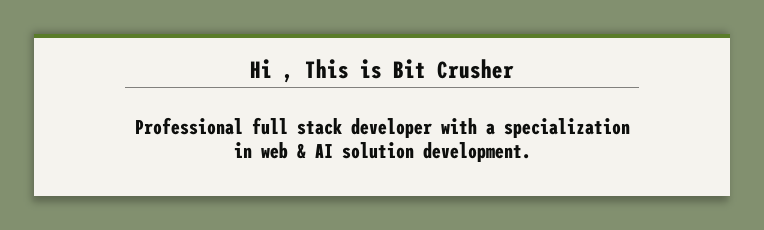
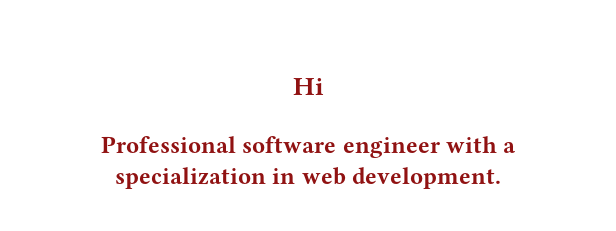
- Hi , This is Bit Crusher
- Professional full stack developer with a specialization in web & AI solution development.
+ Hi
+ Professional software engineer with a specialization in web development.

